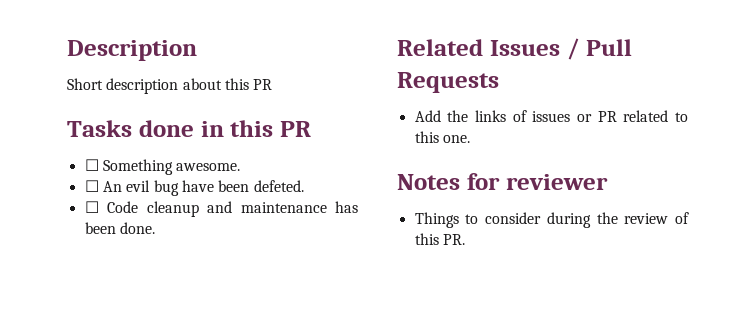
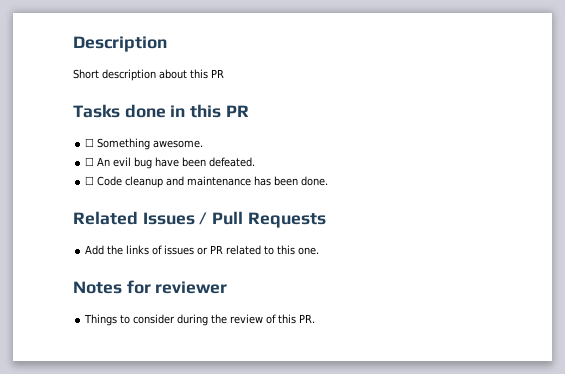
- ☐ An evil bug have been defeted.
+ ☐ An evil bug have been defeated.

